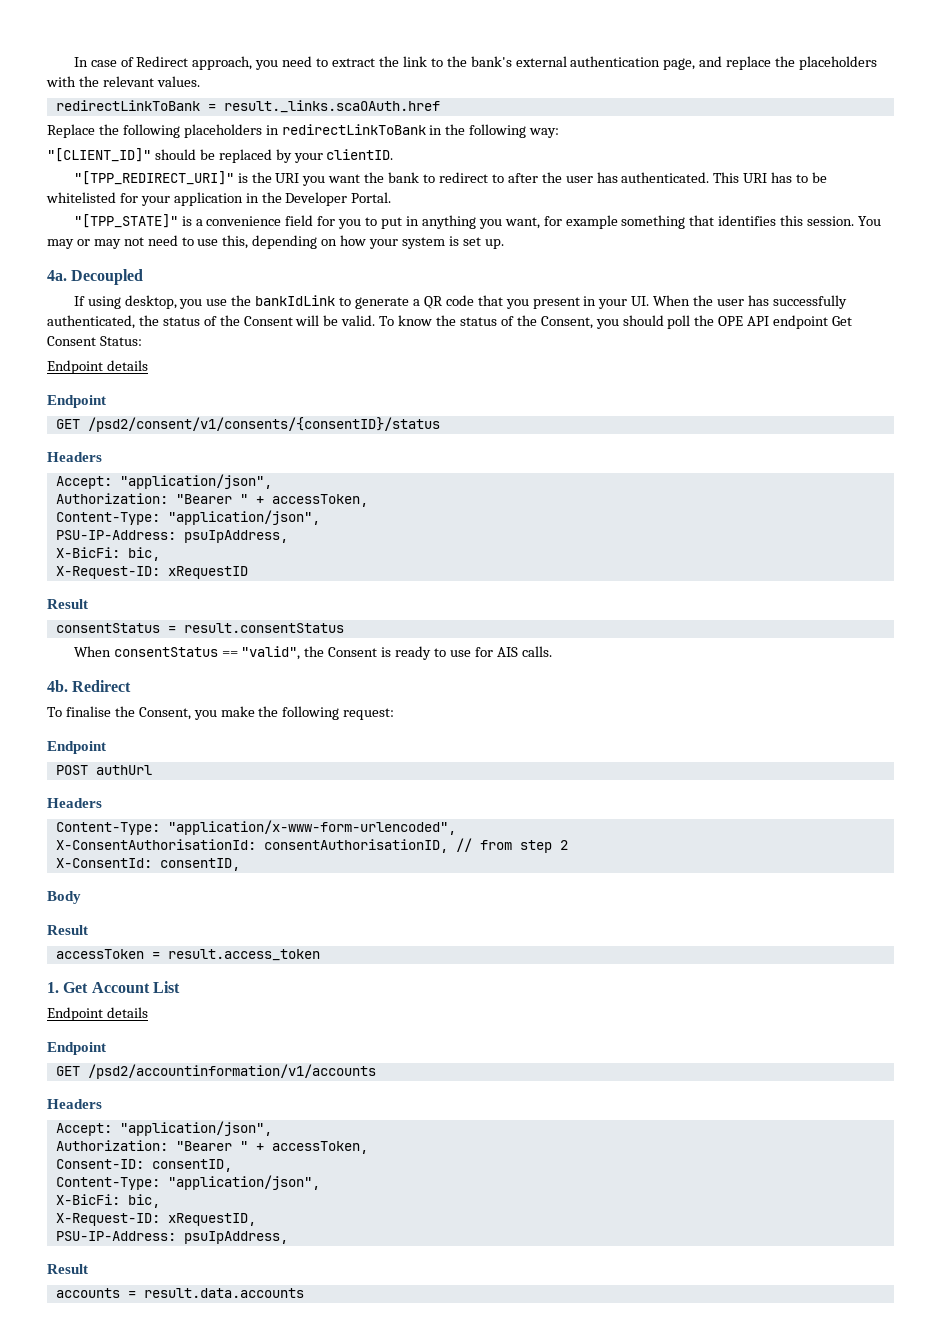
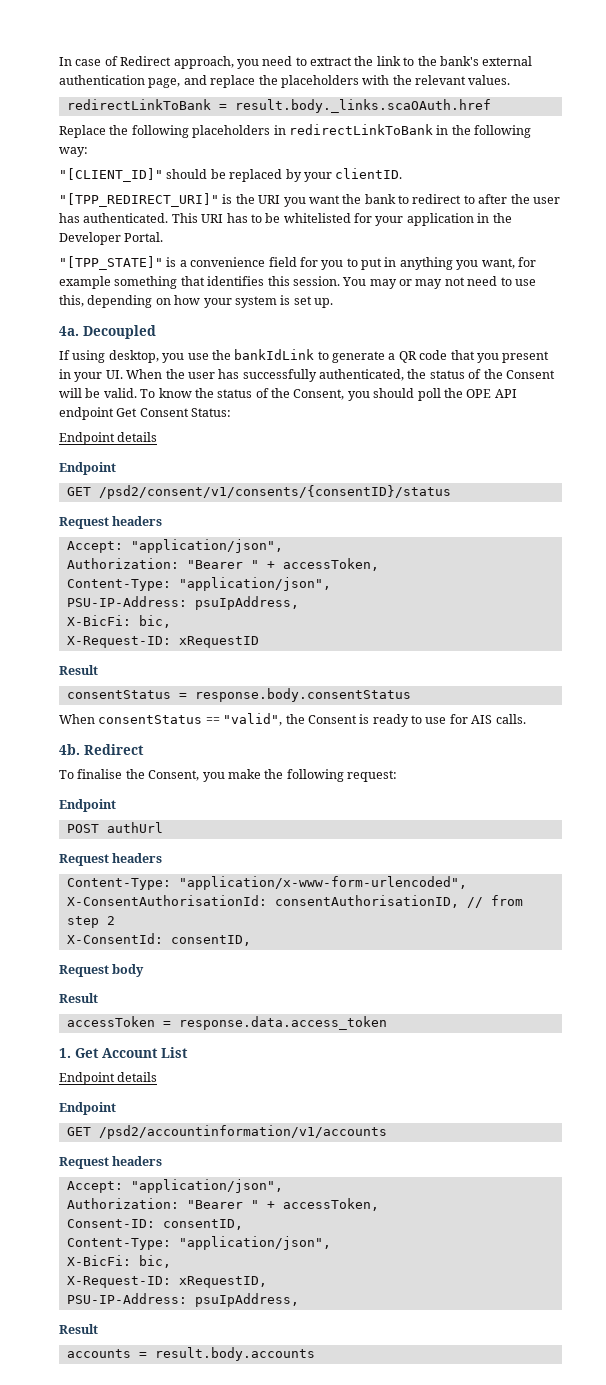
- redirectLinkToBank = result._links.scaOAuth.href
+ redirectLinkToBank = result.body._links.scaOAuth.href
  GET /psd2/consent/v1/consents/{consentID}/status
- Headers
+ Request headers
- consentStatus = result.consentStatus
+ consentStatus = response.body.consentStatus
  POST authUrl
- Headers
+ Request headers
- Body
+ Request body
- accessToken = result.access_token
+ accessToken = response.data.access_token
  GET /psd2/accountinformation/v1/accounts
- Headers
+ Request headers
- accounts = result.data.accounts
+ accounts = result.body.accounts

